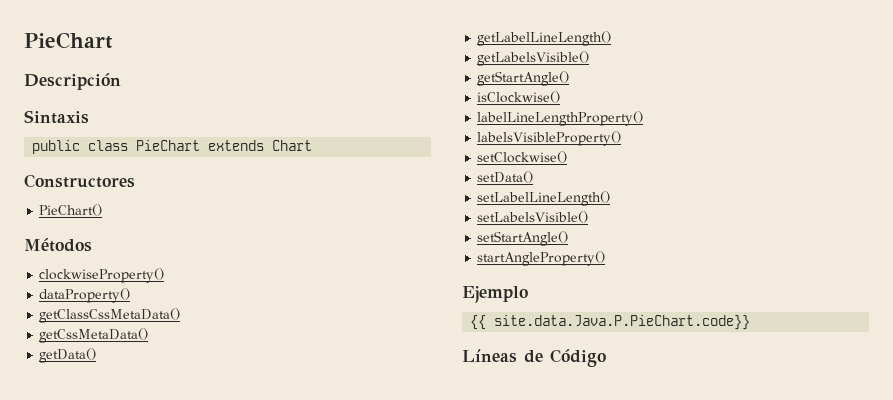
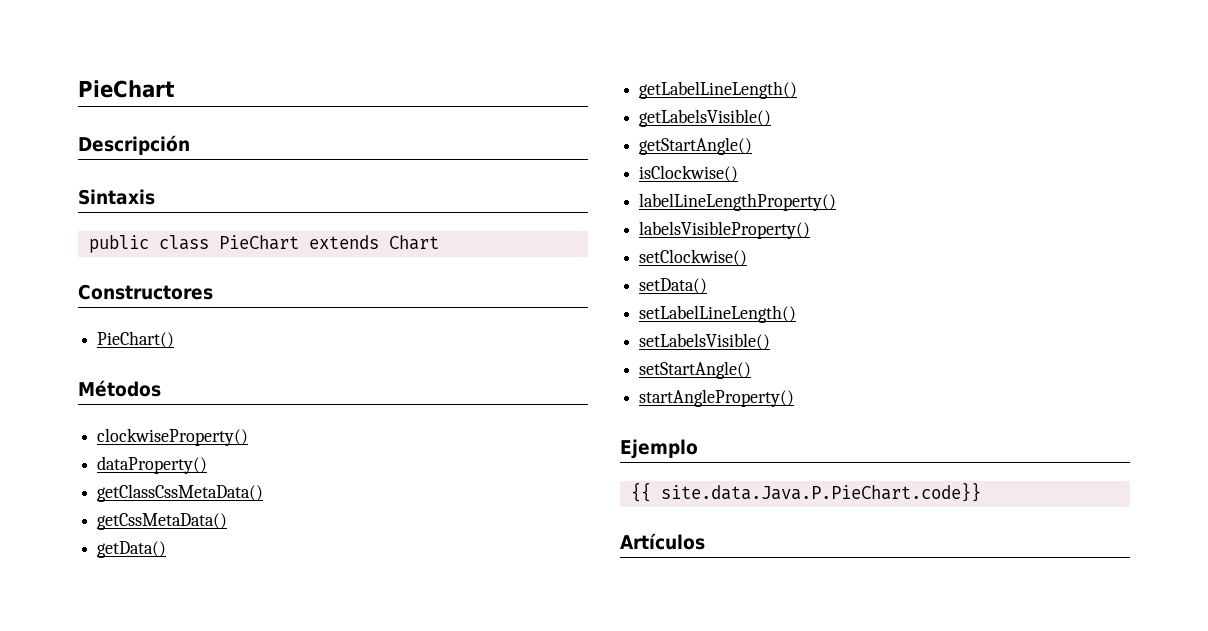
- Líneas de Código
+ Artículos

